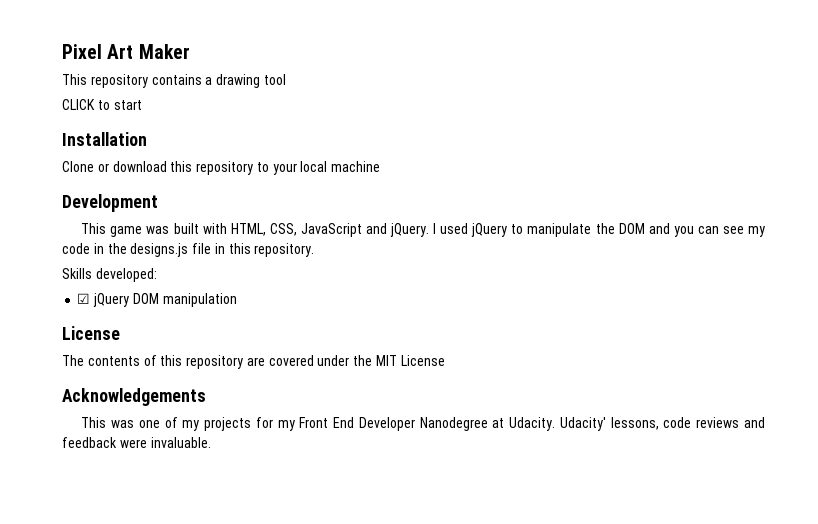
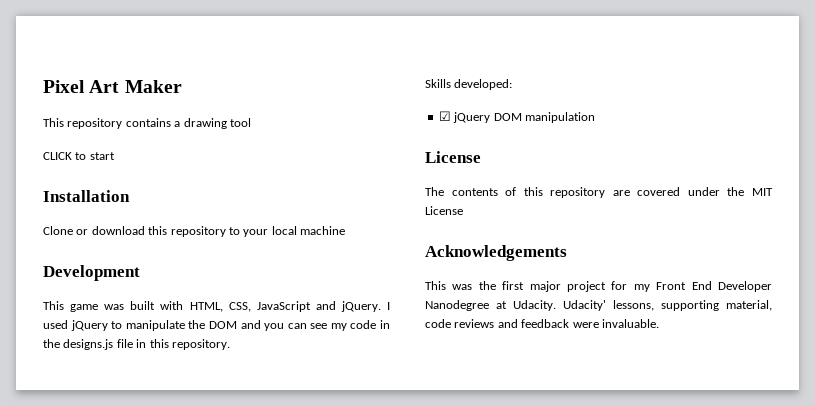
- This was one of my projects for my Front End Developer Nanodegree at Udacity.
+ This was the first major project for my Front End Developer Nanodegree at Udacity.
- Udacity' lessons, code reviews and feedback were invaluable.
+ Udacity' lessons, supporting material, code reviews and feedback were invaluable.

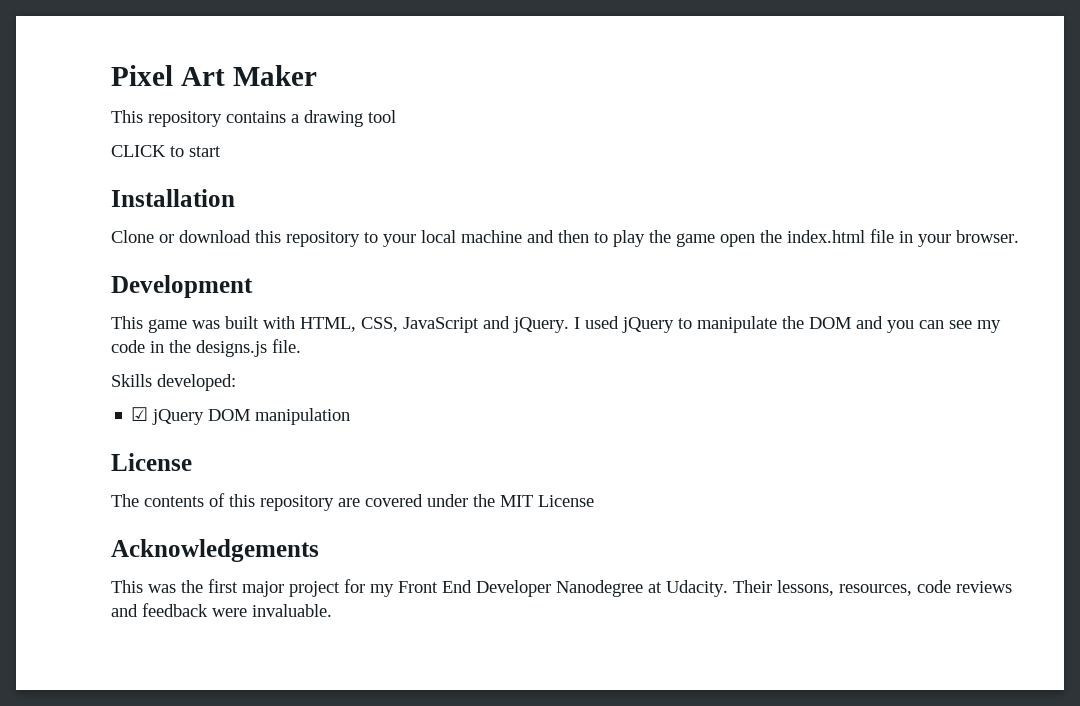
- Clone or download this repository to your local machine
+ Clone or download this repository to your local machine and then to play the game open the index.html file in your browser.
- I used jQuery to manipulate the DOM and you can see my code in the designs.js file in this repository.
+ I used jQuery to manipulate the DOM and you can see my code in the designs.js file.
- Udacity' lessons, supporting material, code reviews and feedback were invaluable.
+ Their lessons, resources, code reviews and feedback were invaluable.

